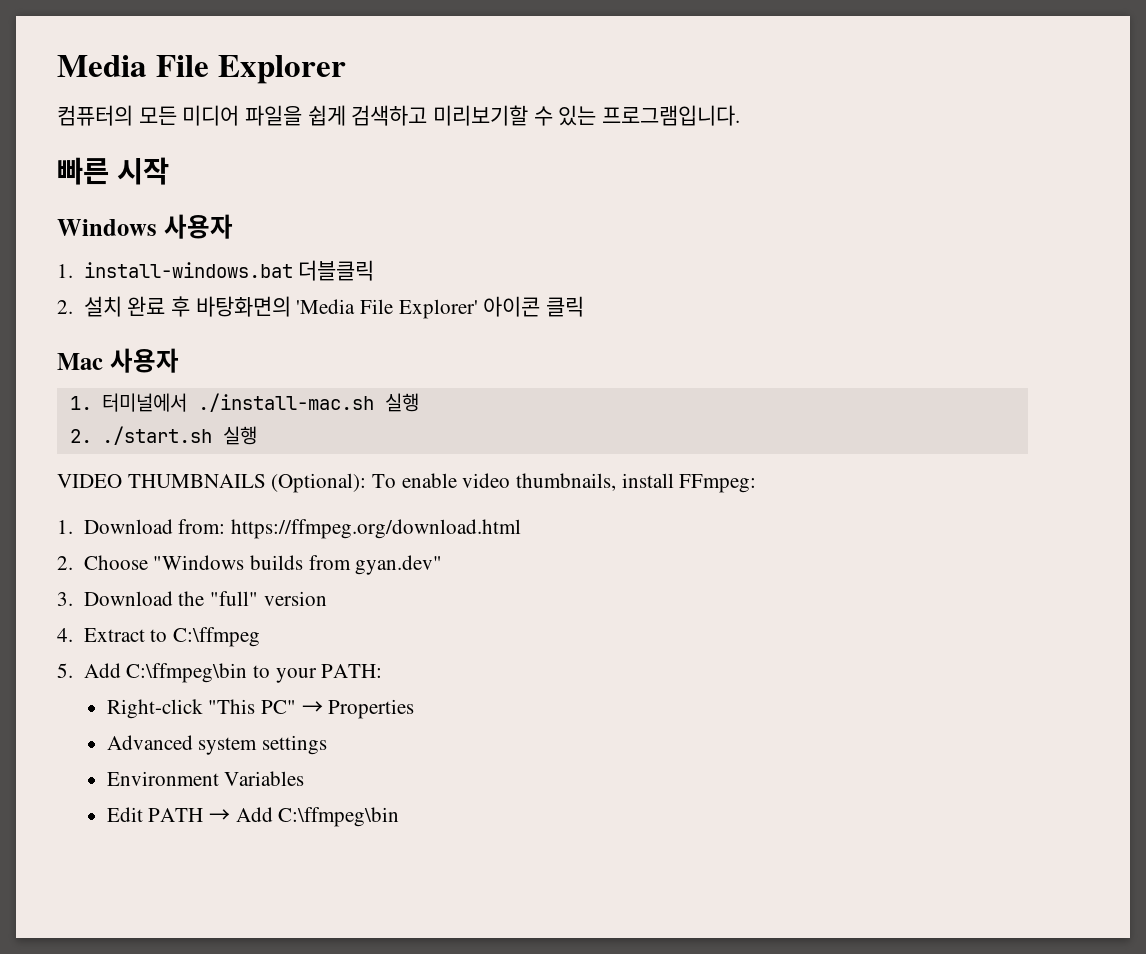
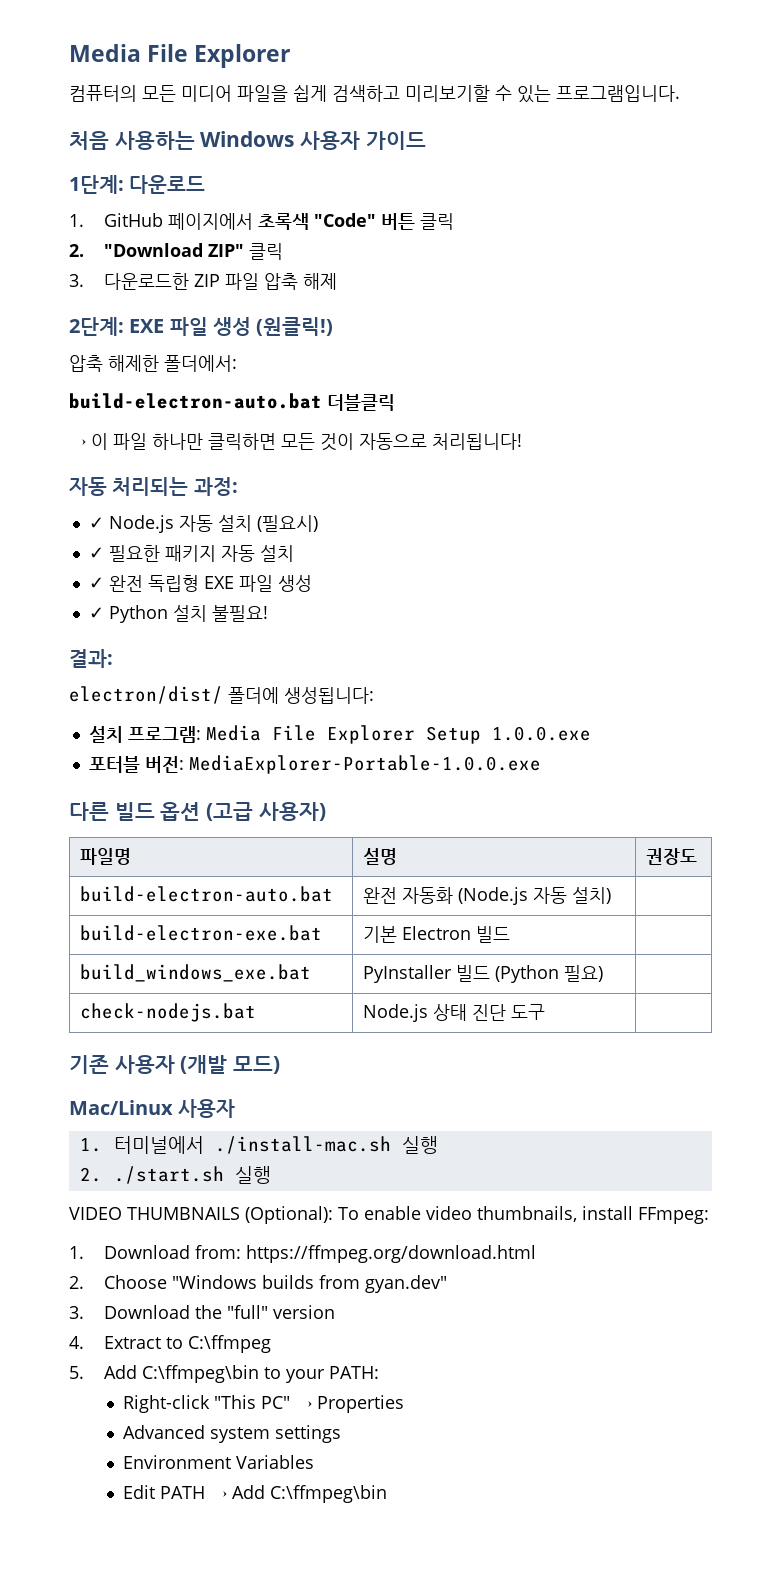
- 빠른 시작
- Windows 사용자
- 1. install-windows.bat 더블클릭
- 2. 설치 완료 후 바탕화면의 'Media File Explorer' 아이콘 클릭
- Mac 사용자
+ 처음 사용하는 Windows 사용자 가이드
+ 1단계: 다운로드
+ 1. GitHub 페이지에서 초록색 "Code" 버튼 클릭
+ 2. "Download ZIP" 클릭
+ 3. 다운로드한 ZIP 파일 압축 해제
+ 2단계: EXE 파일 생성 (원클릭!)
+ 압축 해제한 폴더에서:
+ build-electron-auto.bat 더블클릭
+ → 이 파일 하나만 클릭하면 모든 것이 자동으로 처리됩니다!
+ 자동 처리되는 과정:
+ ✓ Node.js 자동 설치 (필요시)
+ ✓ 필요한 패키지 자동 설치
+ ✓ 완전 독립형 EXE 파일 생성
+ ✓ Python 설치 불필요!
+ 결과:
+ electron/dist/ 폴더에 생성됩니다:
+ 설치 프로그램: Media File Explorer Setup 1.0.0.exe
+ 포터블 버전: MediaExplorer-Portable-1.0.0.exe
+ 다른 빌드 옵션 (고급 사용자)
+ 파일명 | 설명 | 권장도
+ build-electron-auto.bat | 완전 자동화 (Node.js 자동 설치) |
+ build-electron-exe.bat | 기본 Electron 빌드 |
+ build_windows_exe.bat | PyInstaller 빌드 (Python 필요) |
+ check-nodejs.bat | Node.js 상태 진단 도구 |
+ 기존 사용자 (개발 모드)
+ Mac/Linux 사용자

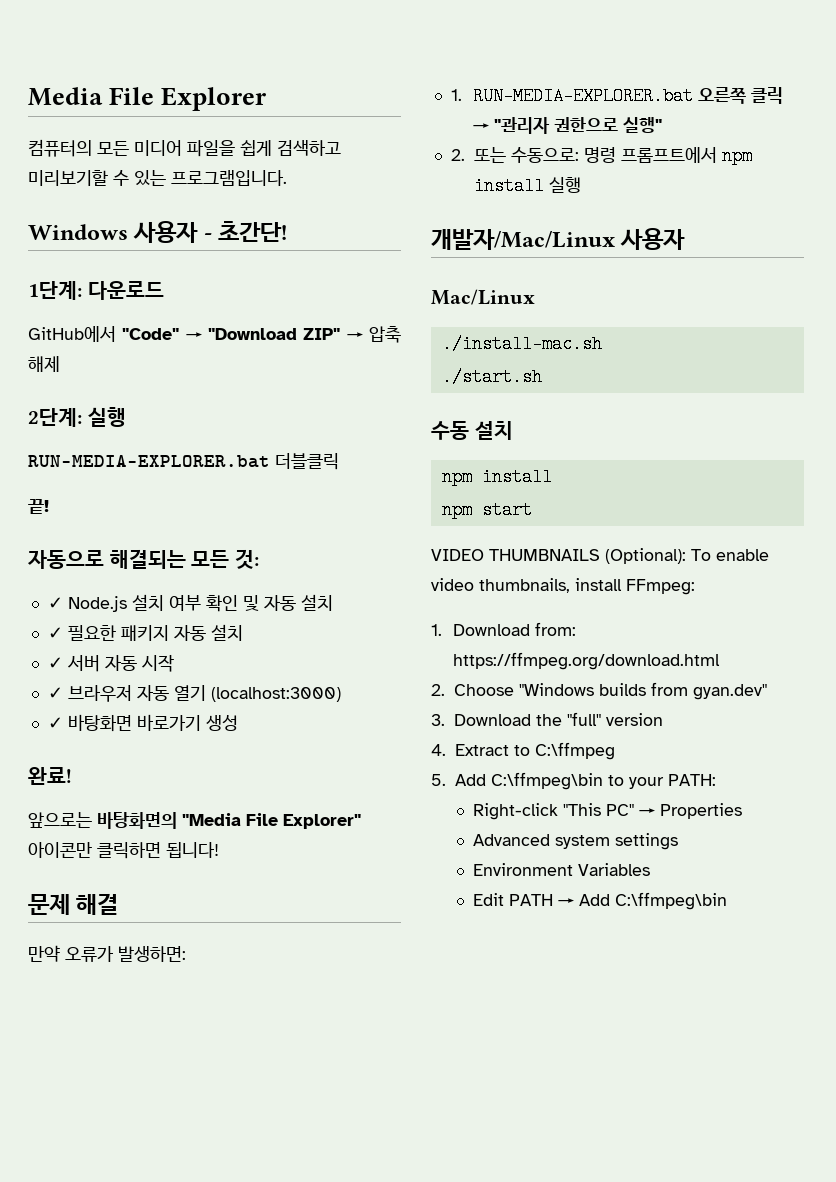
- 처음 사용하는 Windows 사용자 가이드
+ Windows 사용자 - 초간단!
  1단계: 다운로드
- 1. GitHub 페이지에서 초록색 "Code" 버튼 클릭
- 2. "Download ZIP" 클릭
- 3. 다운로드한 ZIP 파일 압축 해제
- 2단계: EXE 파일 생성 (원클릭!)
- 압축 해제한 폴더에서:
- build-electron-auto.bat 더블클릭
- → 이 파일 하나만 클릭하면 모든 것이 자동으로 처리됩니다!
- 자동 처리되는 과정:
- ✓ Node.js 자동 설치 (필요시)
+ GitHub에서 "Code" → "Download ZIP" → 압축 해제
+ 2단계: 실행
+ RUN-MEDIA-EXPLORER.bat 더블클릭
+ 끝!
+ 자동으로 해결되는 모든 것:
+ ✓ Node.js 설치 여부 확인 및 자동 설치
- ✓ 완전 독립형 EXE 파일 생성
- ✓ Python 설치 불필요!
- 결과:
- electron/dist/ 폴더에 생성됩니다:
- 설치 프로그램: Media File Explorer Setup 1.0.0.exe
- 포터블 버전: MediaExplorer-Portable-1.0.0.exe
- 다른 빌드 옵션 (고급 사용자)
- 파일명 | 설명 | 권장도
- build-electron-auto.bat | 완전 자동화 (Node.js 자동 설치) |
- build-electron-exe.bat | 기본 Electron 빌드 |
- build_windows_exe.bat | PyInstaller 빌드 (Python 필요) |
- check-nodejs.bat | Node.js 상태 진단 도구 |
- 기존 사용자 (개발 모드)
+ ✓ 서버 자동 시작
+ ✓ 브라우저 자동 열기 (localhost:3000)
+ ✓ 바탕화면 바로가기 생성
+ 완료!
+ 앞으로는 바탕화면의 "Media File Explorer" 아이콘만 클릭하면 됩니다!
+ 문제 해결
+ 만약 오류가 발생하면:
+ 1. RUN-MEDIA-EXPLORER.bat 오른쪽 클릭 → "관리자 권한으로 실행"
+ 2. 또는 수동으로: 명령 프롬프트에서 npm install 실행
+ 개발자/Mac/Linux 사용자
- Mac/Linux 사용자
- 1. 터미널에서 ./install-mac.sh 실행
- 2. ./start.sh 실행
+ Mac/Linux
+ ./install-mac.sh
+ ./start.sh
+ 수동 설치
+ npm install
+ npm start

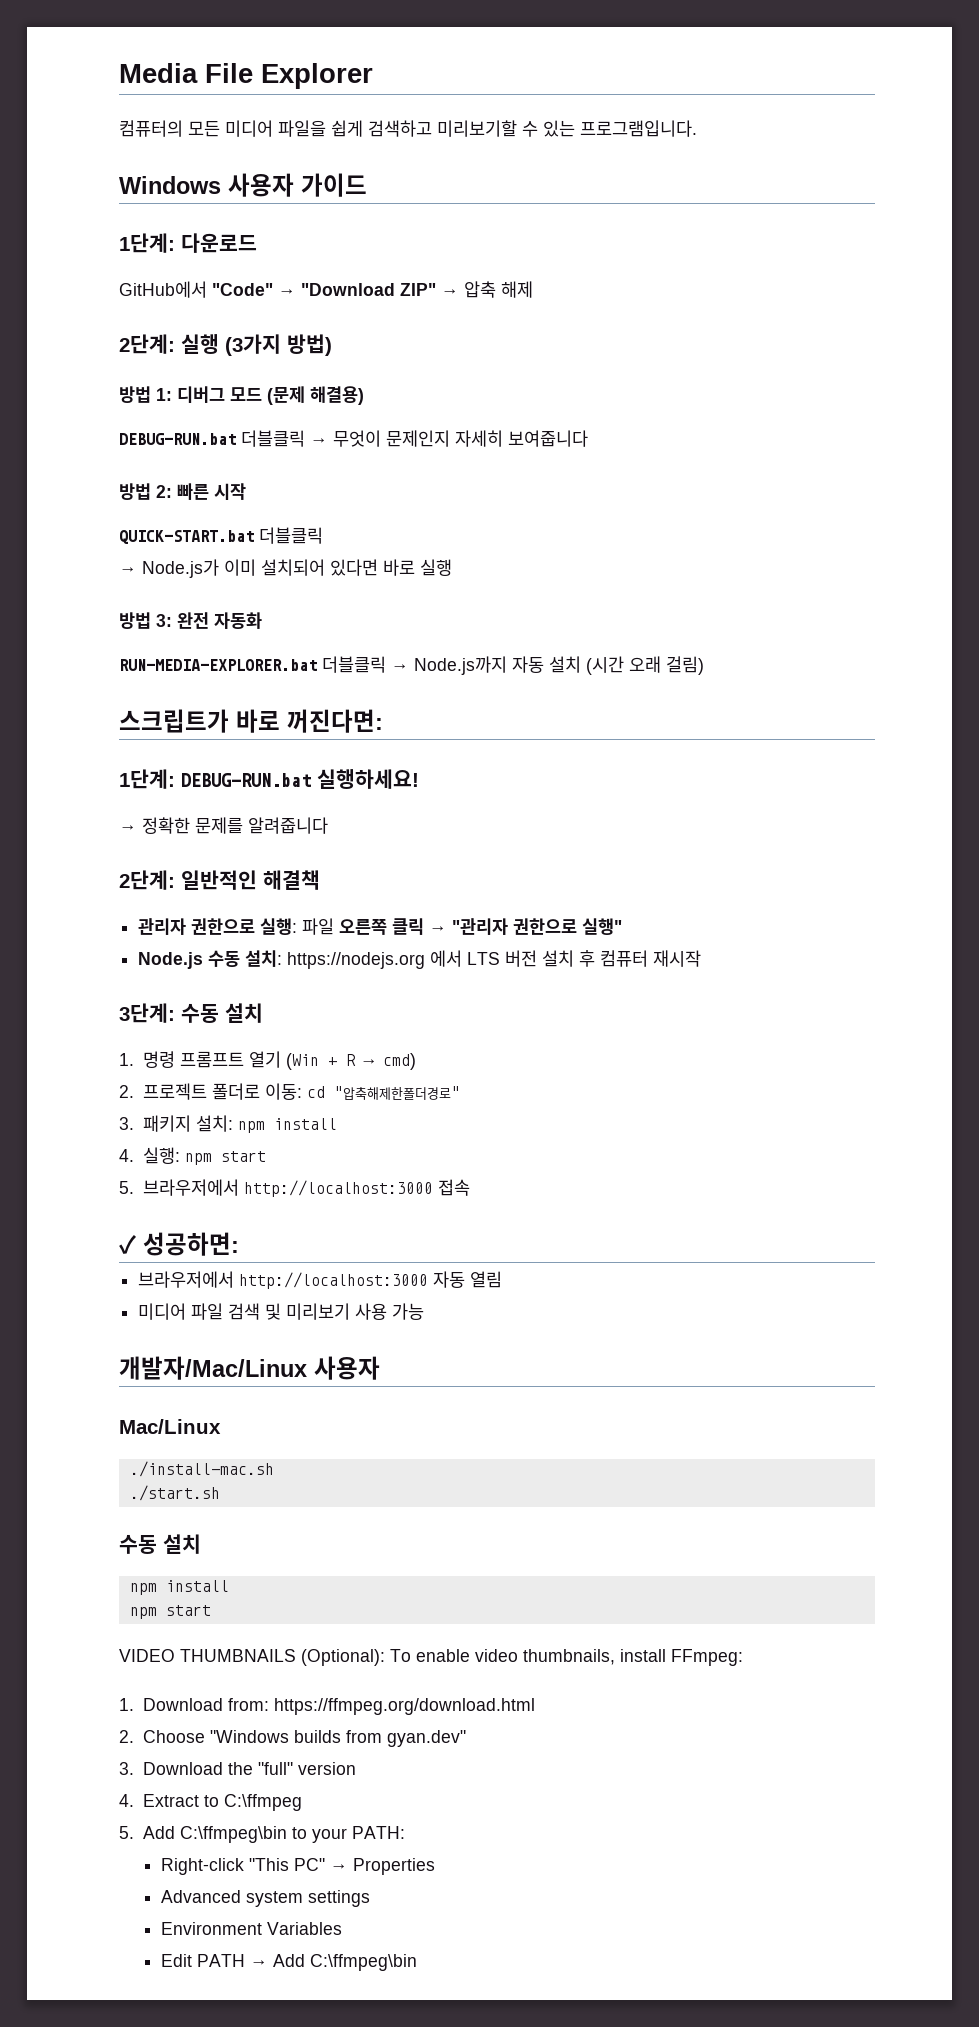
- Windows 사용자 - 초간단!
+ Windows 사용자 가이드
- 2단계: 실행
- RUN-MEDIA-EXPLORER.bat 더블클릭
- 끝!
- 자동으로 해결되는 모든 것:
- ✓ Node.js 설치 여부 확인 및 자동 설치
- ✓ 필요한 패키지 자동 설치
- ✓ 서버 자동 시작
- ✓ 브라우저 자동 열기 (localhost:3000)
- ✓ 바탕화면 바로가기 생성
- 완료!
- 앞으로는 바탕화면의 "Media File Explorer" 아이콘만 클릭하면 됩니다!
- 문제 해결
- 만약 오류가 발생하면:
- 1. RUN-MEDIA-EXPLORER.bat 오른쪽 클릭 → "관리자 권한으로 실행"
+ 2단계: 실행 (3가지 방법)
+ 방법 1: 디버그 모드 (문제 해결용)
+ DEBUG-RUN.bat 더블클릭 → 무엇이 문제인지 자세히 보여줍니다
+ 방법 2: 빠른 시작
+ QUICK-START.bat 더블클릭
+ → Node.js가 이미 설치되어 있다면 바로 실행
+ 방법 3: 완전 자동화
+ RUN-MEDIA-EXPLORER.bat 더블클릭 → Node.js까지 자동 설치 (시간 오래 걸림)
+ 스크립트가 바로 꺼진다면:
+ 1단계: DEBUG-RUN.bat 실행하세요!
+ → 정확한 문제를 알려줍니다
+ 2단계: 일반적인 해결책
+ 관리자 권한으로 실행: 파일 오른쪽 클릭 → "관리자 권한으로 실행"
- 2. 또는 수동으로: 명령 프롬프트에서 npm install 실행
+ Node.js 수동 설치: https://nodejs.org 에서 LTS 버전 설치 후 컴퓨터 재시작
+ 3단계: 수동 설치
+ 1. 명령 프롬프트 열기 (Win + R → cmd)
+ 2. 프로젝트 폴더로 이동: cd "압축해제한폴더경로"
+ 3. 패키지 설치: npm install
+ 4. 실행: npm start
+ 5. 브라우저에서 http://localhost:3000 접속
+ ✓ 성공하면:
+ 브라우저에서 http://localhost:3000 자동 열림
+ 미디어 파일 검색 및 미리보기 사용 가능

